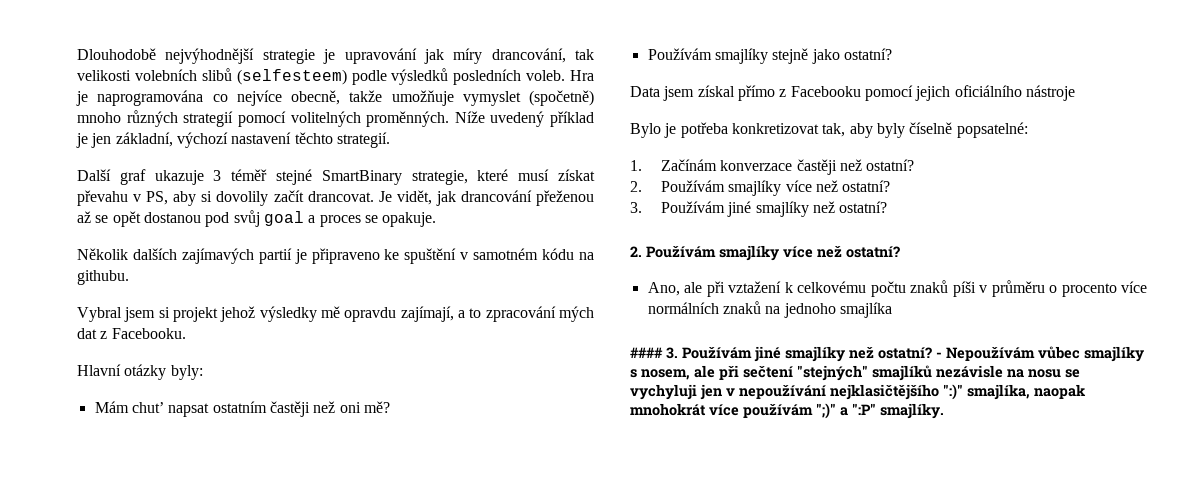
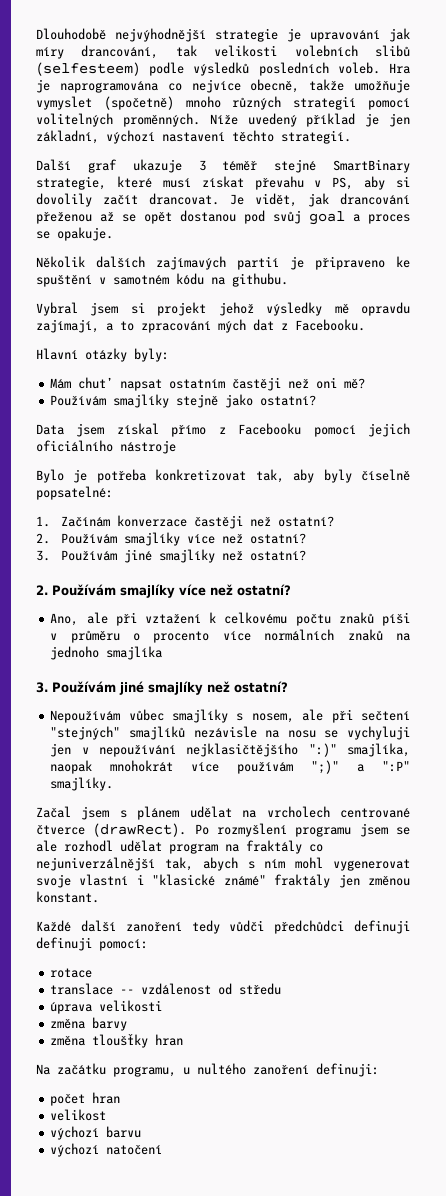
  Ano, ale při vztažení k celkovému počtu znaků píši v průměru o procento více normálních znaků na jednoho smajlíka
- #### 3. Používám jiné smajlíky než ostatní? - Nepoužívám vůbec smajlíky s nosem, ale při sečtení "stejných" smajlíků nezávisle na nosu se vychyluji jen v nepoužívání nejklasičtějšího ":)" smajlíka, naopak mnohokrát více používám ";)" a ":P" smajlíky.
+ 3. Používám jiné smajlíky než ostatní?
+ Nepoužívám vůbec smajlíky s nosem, ale při sečtení "stejných" smajlíků nezávisle na nosu se vychyluji jen v nepoužívání nejklasičtějšího ":)" smajlíka, naopak mnohokrát více používám ";)" a ":P" smajlíky.
+ Začal jsem s plánem udělat na vrcholech centrované čtverce (drawRect). Po rozmyšlení programu jsem se ale rozhodl udělat program na fraktály co nejuniverzálnější tak, abych s ním mohl vygenerovat svoje vlastní i "klasické známé" fraktály jen změnou konstant.
+ Každé další zanoření tedy vůdči předchůdci definuji definuji pomocí:
+ rotace
+ translace -- vzdálenost od středu
+ úprava velikosti
+ změna barvy
+ změna tloušťky hran
+ Na začátku programu, u nultého zanoření definuji:
+ počet hran
+ velikost
+ výchozí barvu
+ výchozí natočení

